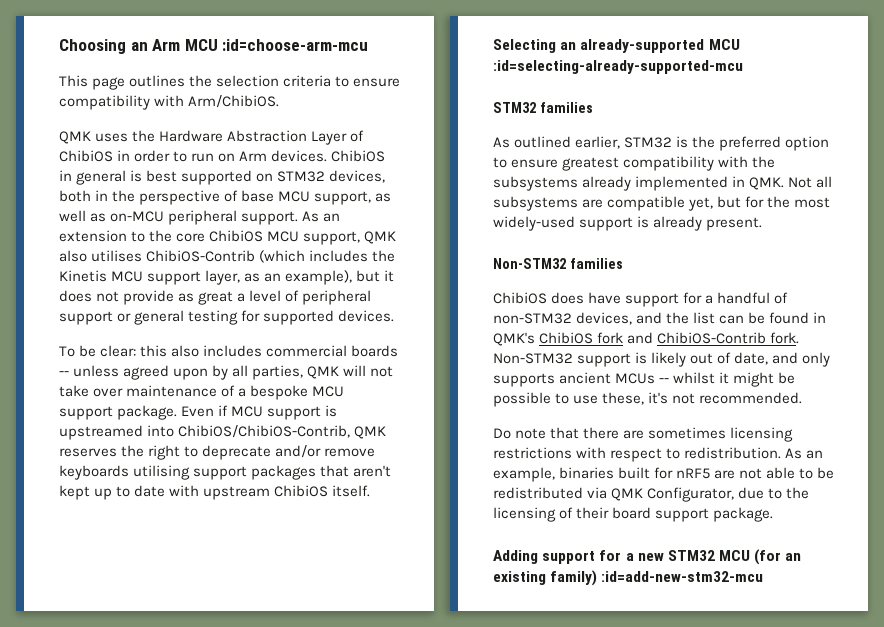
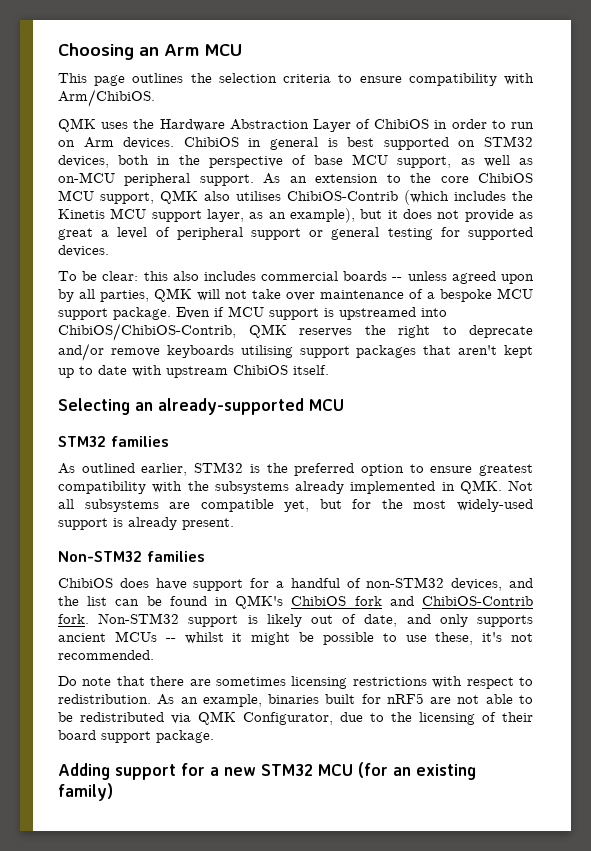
- Choosing an Arm MCU :id=choose-arm-mcu
+ Choosing an Arm MCU
- Selecting an already-supported MCU :id=selecting-already-supported-mcu
+ Selecting an already-supported MCU
- Adding support for a new STM32 MCU (for an existing family) :id=add-new-stm32-mcu
+ Adding support for a new STM32 MCU (for an existing family)

